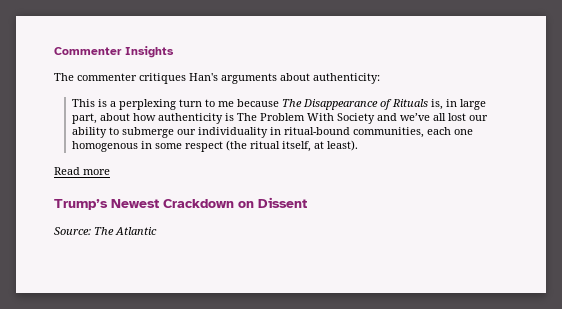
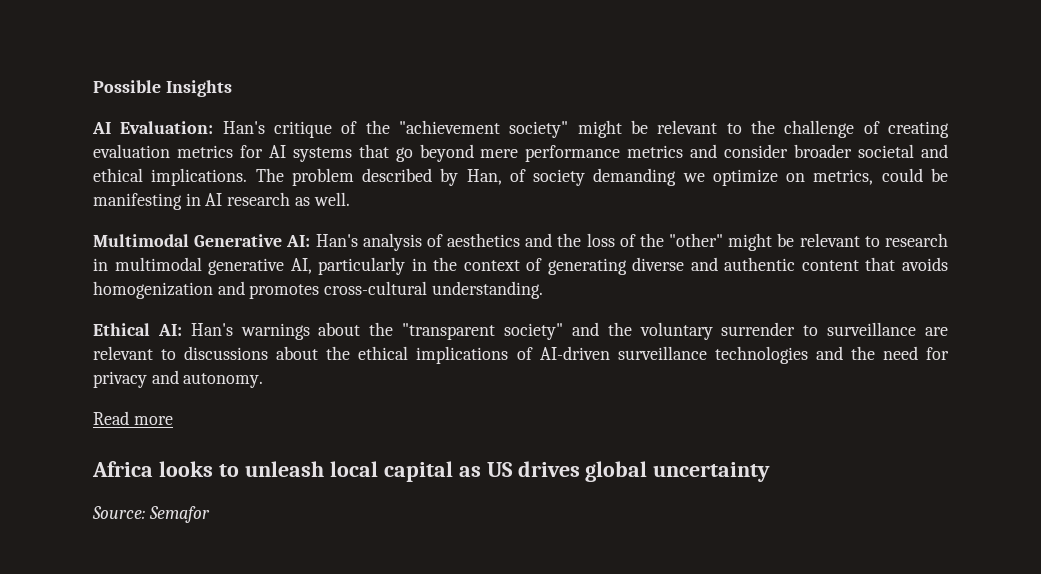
- Commenter Insights
+ Possible Insights
- The commenter critiques Han's arguments about authenticity:
- This is a perplexing turn to me because The Disappearance of Rituals is, in large part, about how authenticity is The Problem With Society and we’ve all lost our ability to submerge our individuality in ritual-bound communities, each one homogenous in some respect (the ritual itself, at least).
+ AI Evaluation: Han's critique of the "achievement society" might be relevant to the challenge of creating evaluation metrics for AI systems that go beyond mere performance metrics and consider broader societal and ethical implications. The problem described by Han, of society demanding we optimize on metrics, could be manifesting in AI research as well.
+ Multimodal Generative AI: Han's analysis of aesthetics and the loss of the "other" might be relevant to research in multimodal generative AI, particularly in the context of generating diverse and authentic content that avoids homogenization and promotes cross-cultural understanding.
+ Ethical AI: Han's warnings about the "transparent society" and the voluntary surrender to surveillance are relevant to discussions about the ethical implications of AI-driven surveillance technologies and the need for privacy and autonomy.
  Read more
- Trump’s Newest Crackdown on Dissent
+ Africa looks to unleash local capital as US drives global uncertainty
- Source: The Atlantic
+ Source: Semafor

